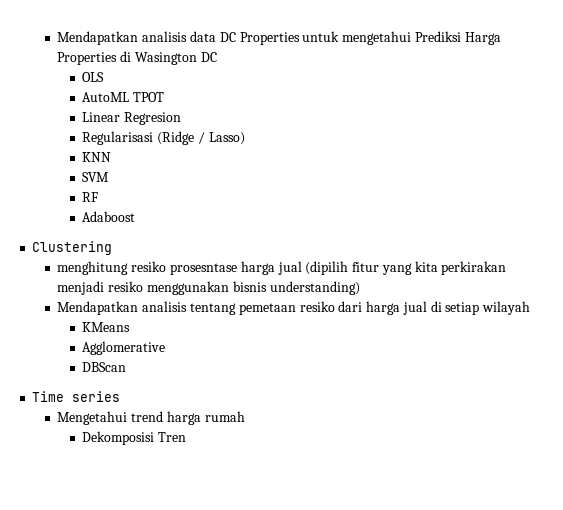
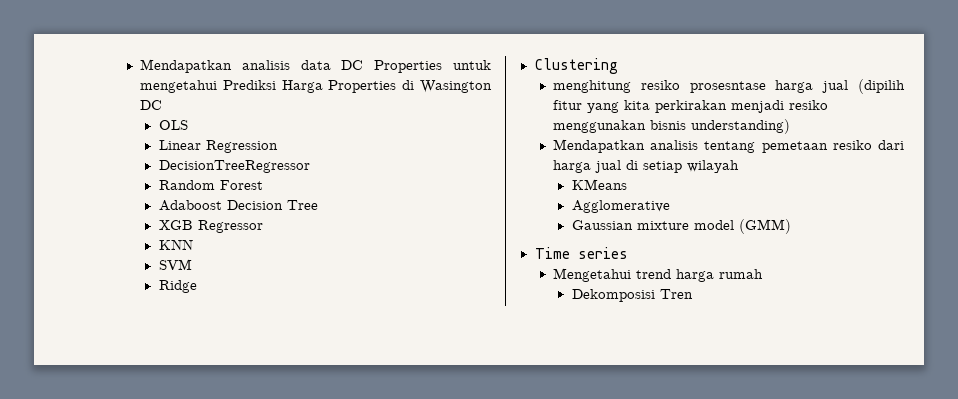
- AutoML TPOT
- Linear Regresion
- Regularisasi (Ridge / Lasso)
+ Linear Regression
+ DecisionTreeRegressor
+ Random Forest
+ Adaboost Decision Tree
+ XGB Regressor
- RF
- Adaboost
+ Ridge
- DBScan
+ Gaussian mixture model (GMM)

